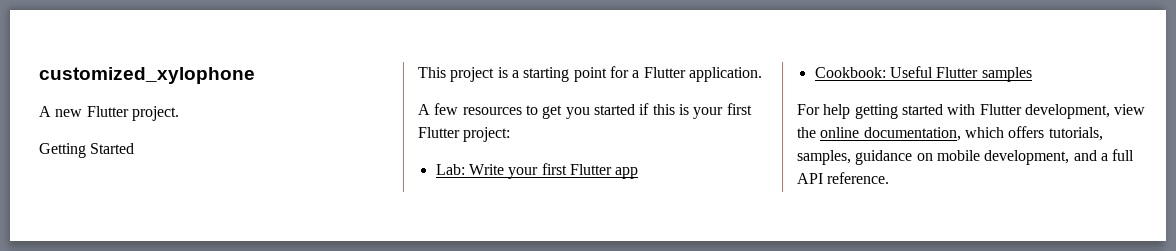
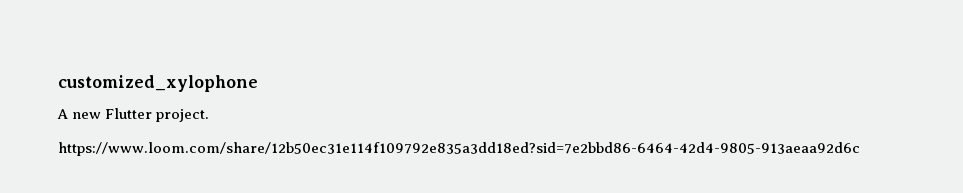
- Getting Started
- This project is a starting point for a Flutter application.
- A few resources to get you started if this is your first Flutter project:
- Lab: Write your first Flutter app
- Cookbook: Useful Flutter samples
- For help getting started with Flutter development, view the online documentation, which offers tutorials, samples, guidance on mobile development, and a full API reference.
+ https://www.loom.com/share/12b50ec31e114f109792e835a3dd18ed?sid=7e2bbd86-6464-42d4-9805-913aeaa92d6c

